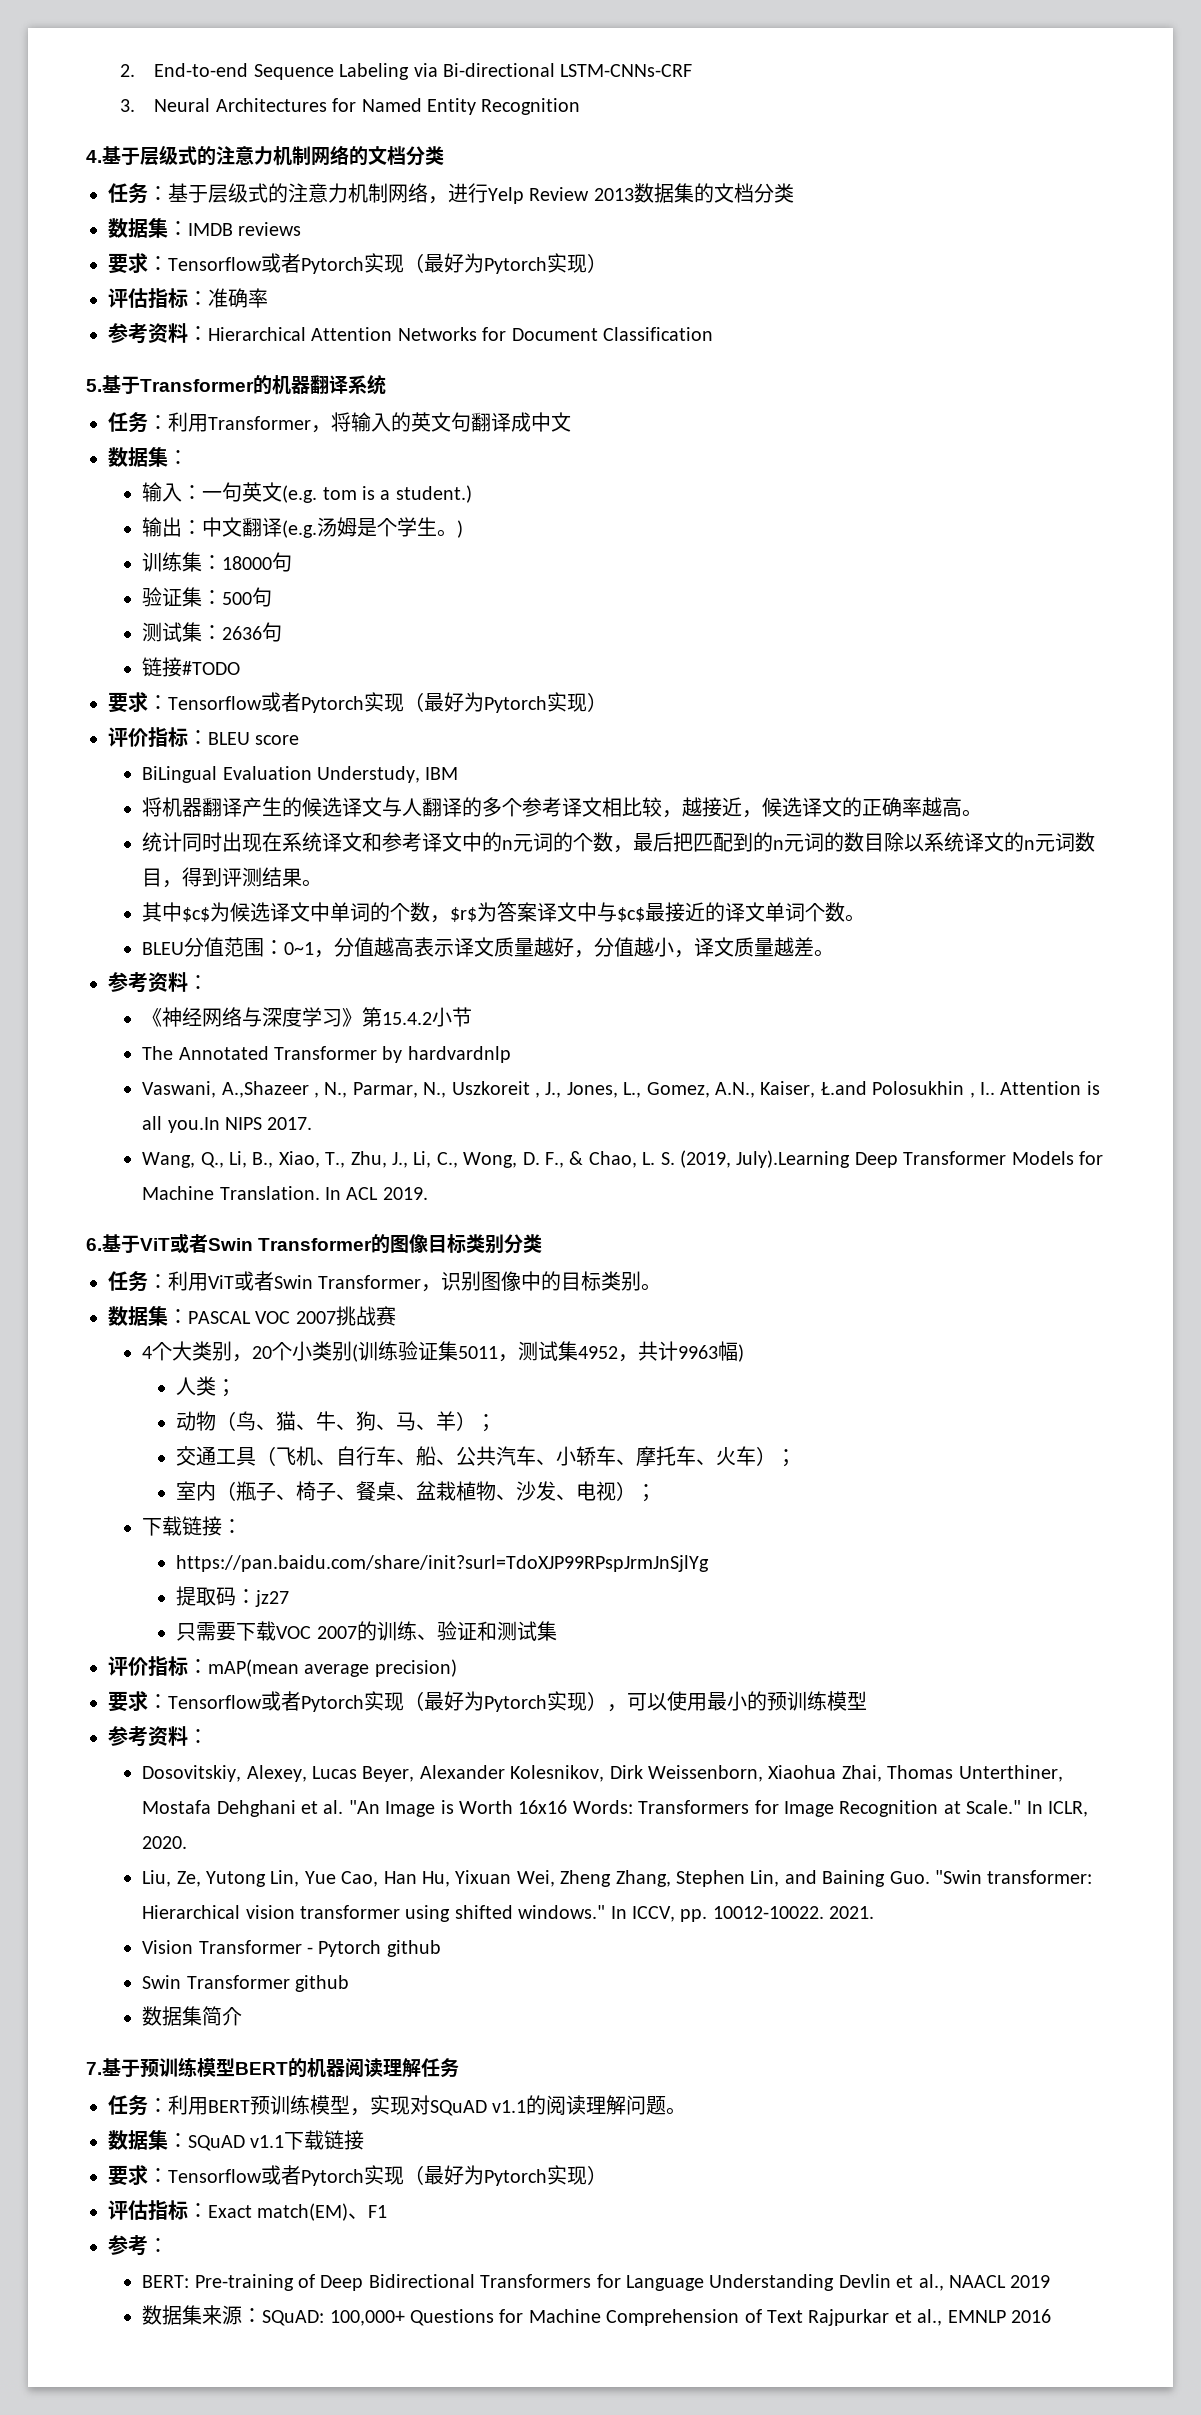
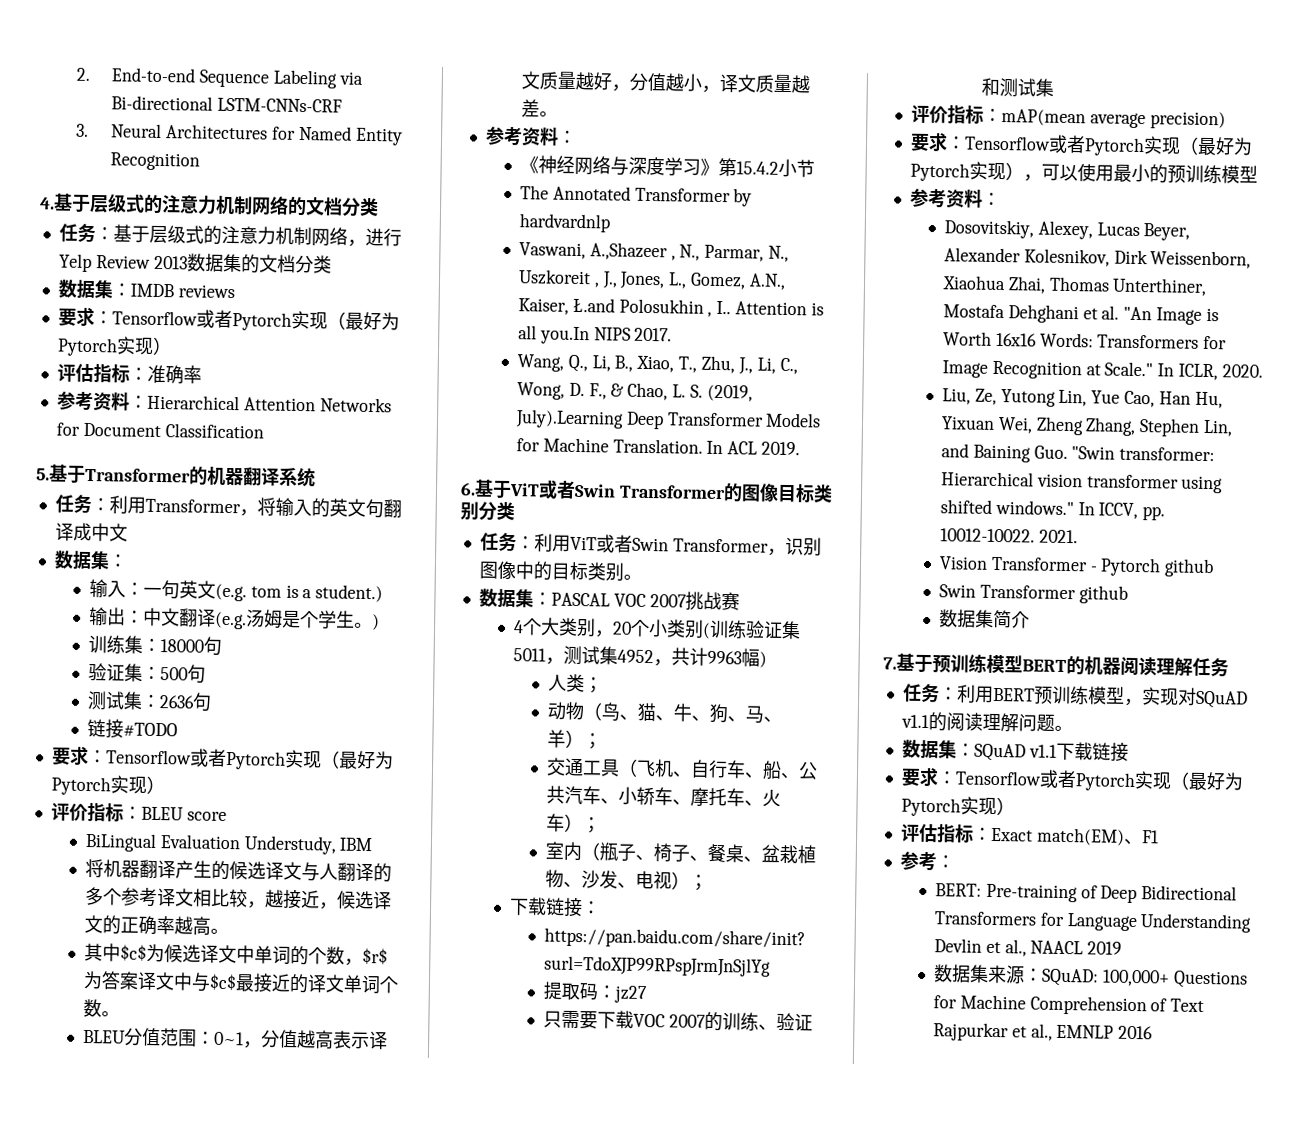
- 统计同时出现在系统译文和参考译文中的n元词的个数，最后把匹配到的n元词的数目除以系统译文的n元词数目，得到评测结果。

